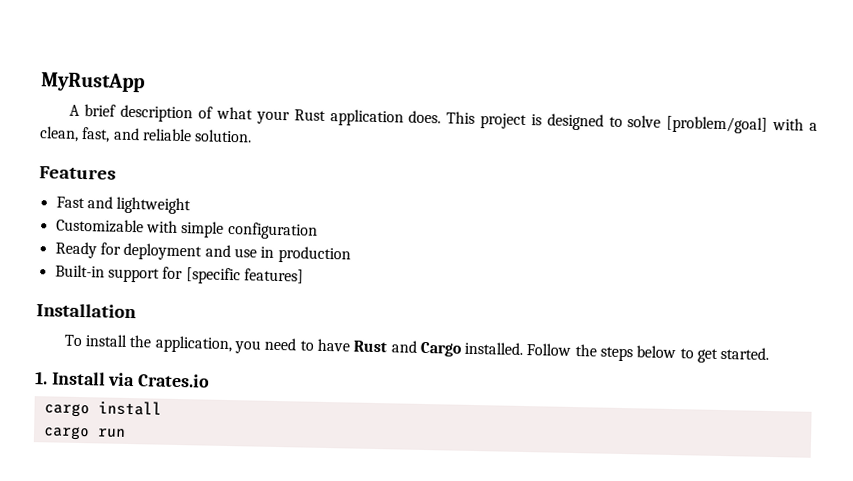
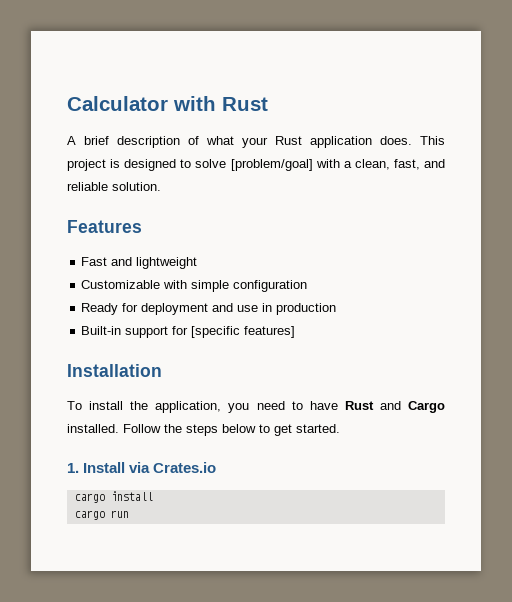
- MyRustApp
+ Calculator with Rust

